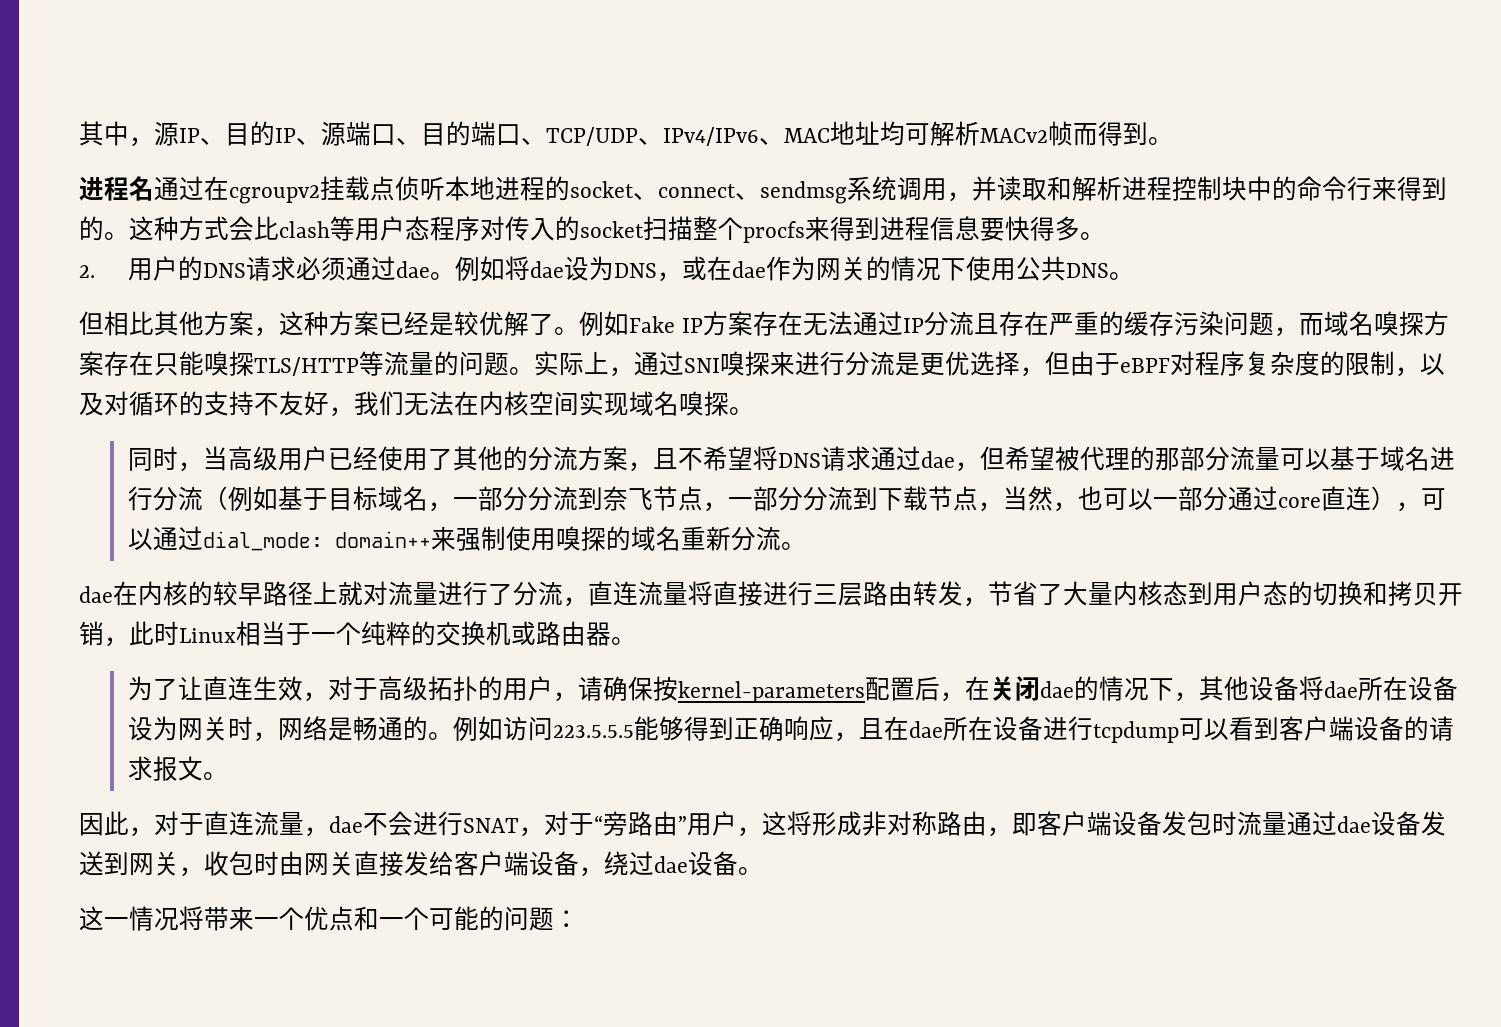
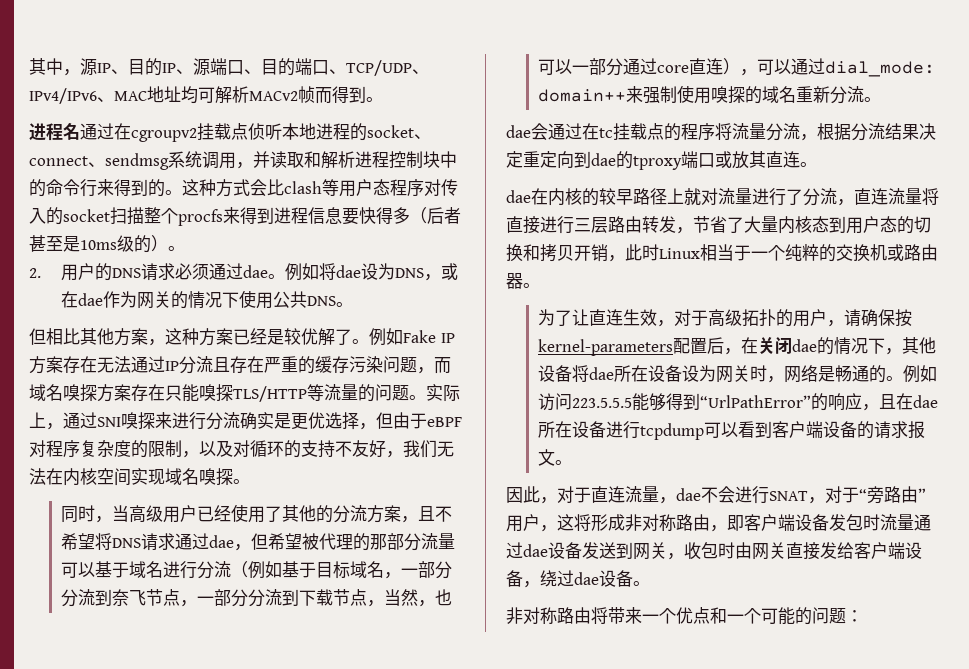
- 这种方式会比clash等用户态程序对传入的socket扫描整个procfs来得到进程信息要快得多。
+ 这种方式会比clash等用户态程序对传入的socket扫描整个procfs来得到进程信息要快得多（后者甚至是10ms级的）。
- 实际上，通过SNI嗅探来进行分流是更优选择，但由于eBPF对程序复杂度的限制，以及对循环的支持不友好，我们无法在内核空间实现域名嗅探。
+ 实际上，通过SNI嗅探来进行分流确实是更优选择，但由于eBPF对程序复杂度的限制，以及对循环的支持不友好，我们无法在内核空间实现域名嗅探。
+ dae会通过在tc挂载点的程序将流量分流，根据分流结果决定重定向到dae的tproxy端口或放其直连。
- 例如访问223.5.5.5能够得到正确响应，且在dae所在设备进行tcpdump可以看到客户端设备的请求报文。
+ 例如访问223.5.5.5能够得到“UrlPathError”的响应，且在dae所在设备进行tcpdump可以看到客户端设备的请求报文。
- 这一情况将带来一个优点和一个可能的问题：
+ 非对称路由将带来一个优点和一个可能的问题：

